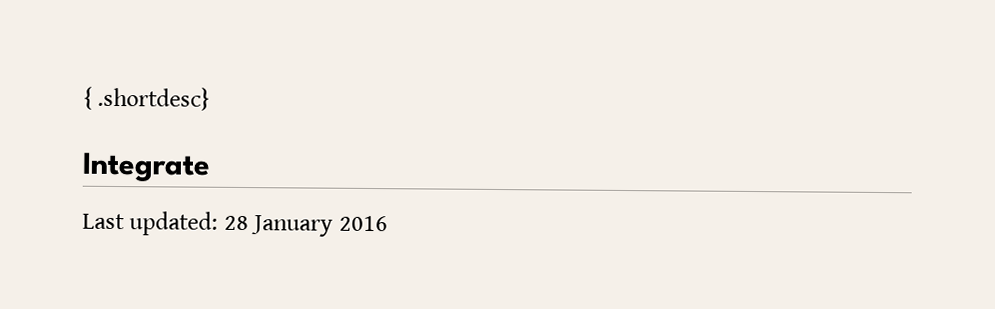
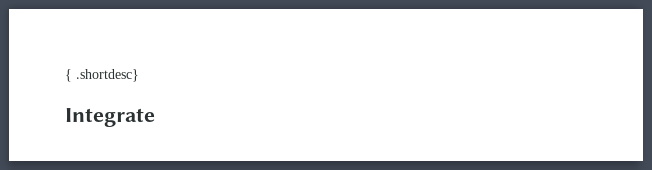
- Last updated: 28 January 2016

